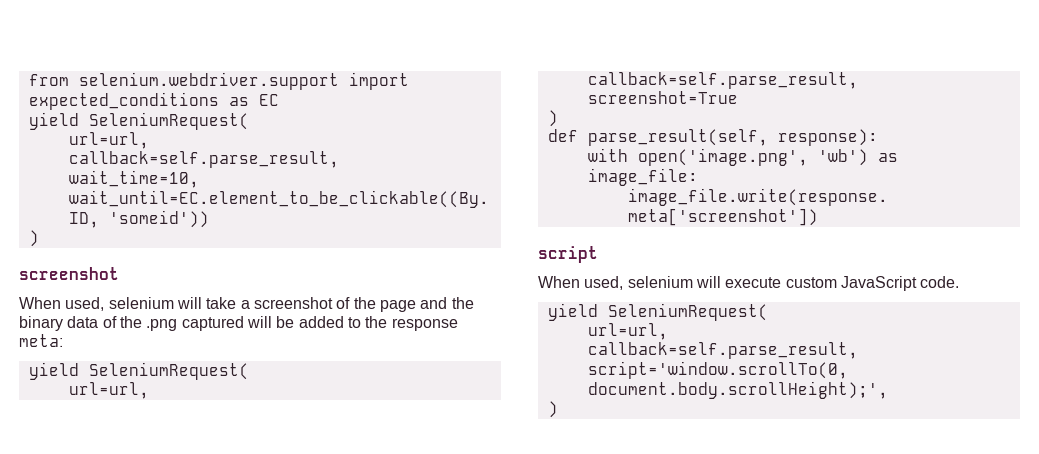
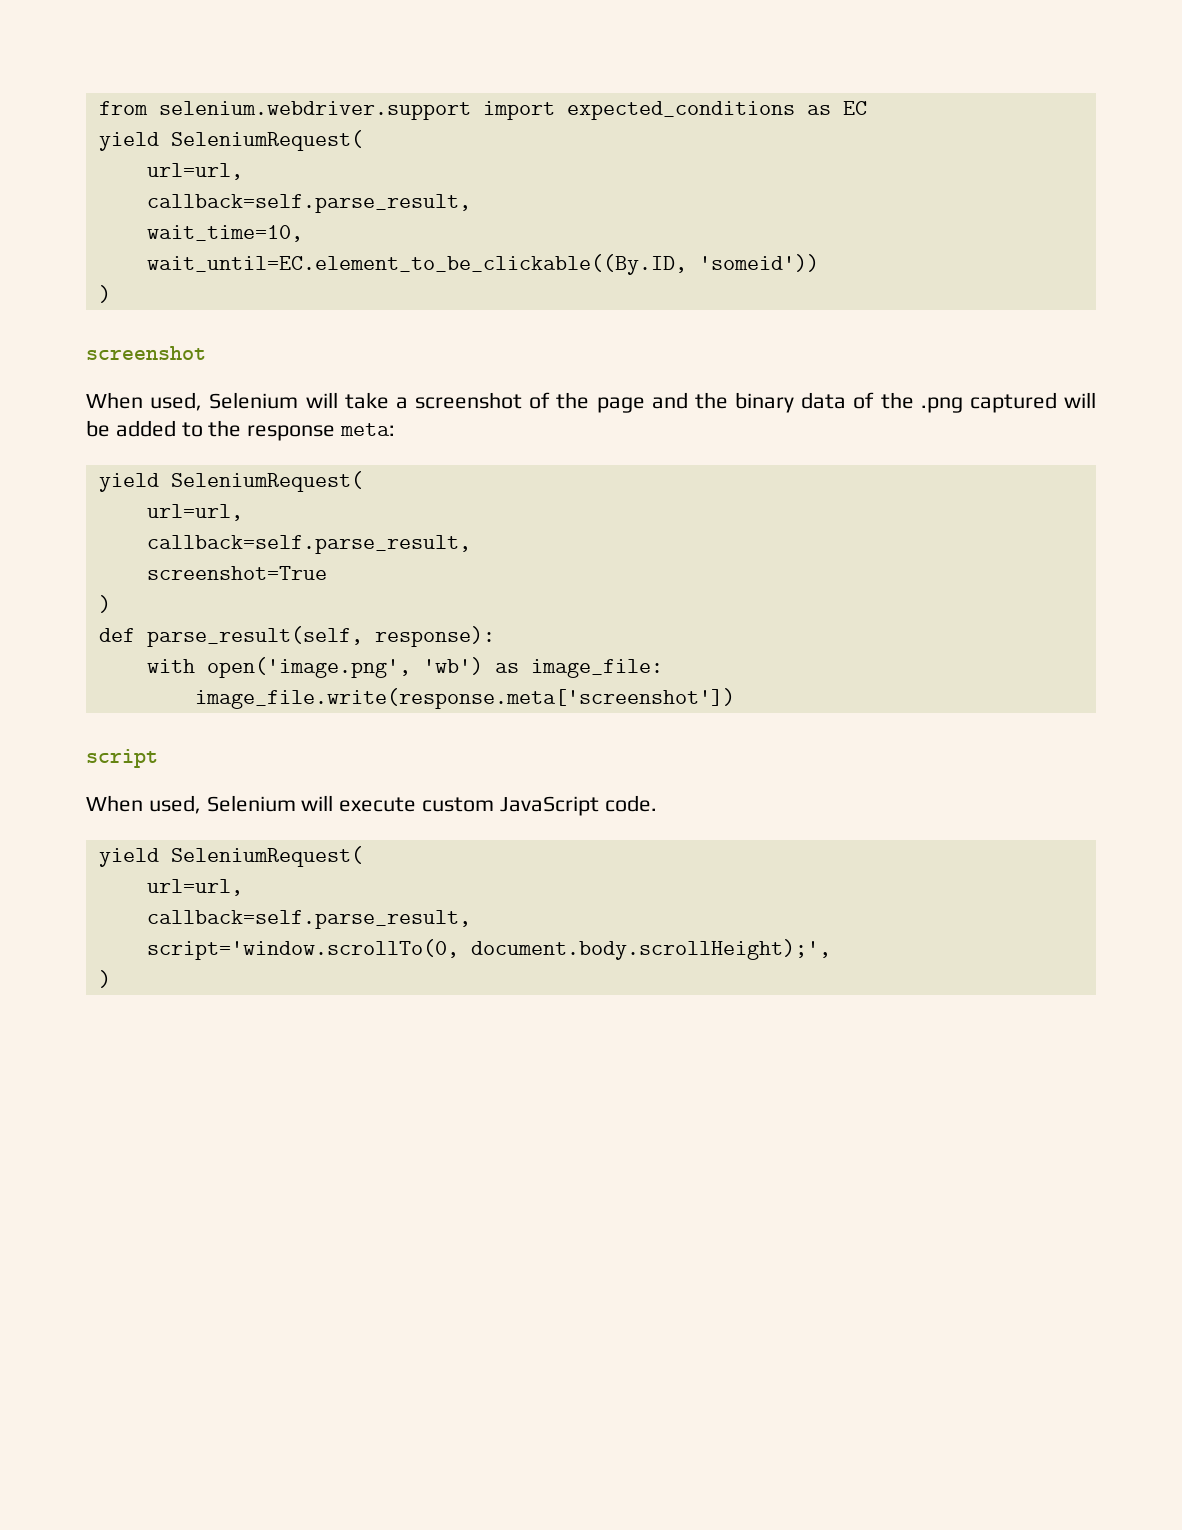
- When used, selenium will take a screenshot of the page and the binary data of the .png captured will be added to the response meta:
+ When used, Selenium will take a screenshot of the page and the binary data of the .png captured will be added to the response meta:
- When used, selenium will execute custom JavaScript code.
+ When used, Selenium will execute custom JavaScript code.

